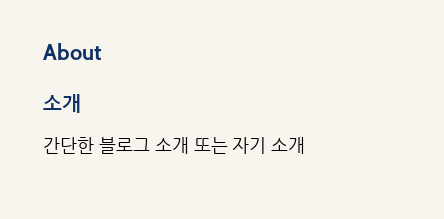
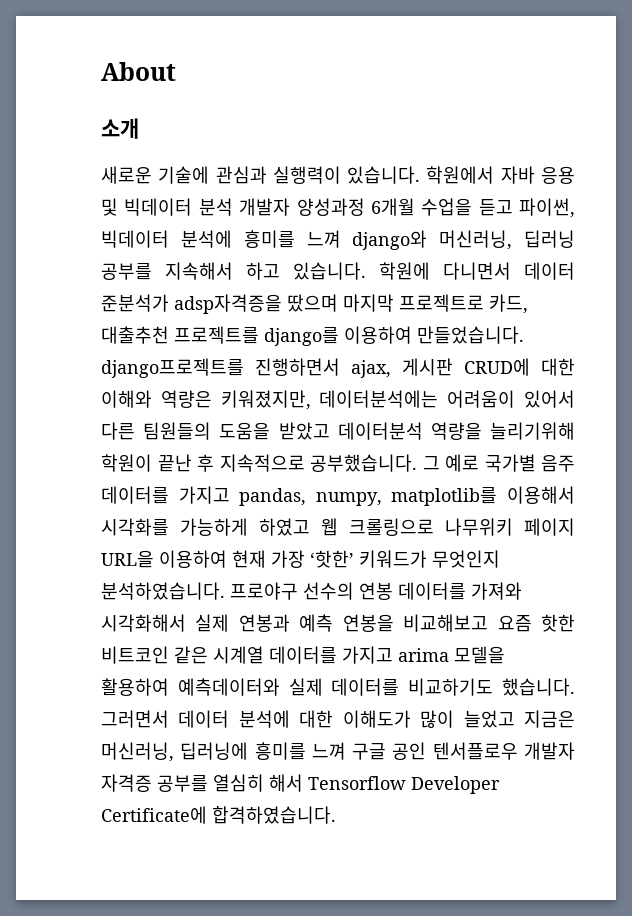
- 간단한 블로그 소개 또는 자기 소개
+ 새로운 기술에 관심과 실행력이 있습니다. 학원에서 자바 응용 및 빅데이터 분석 개발자 양성과정 6개월 수업을 듣고 파이썬, 빅데이터 분석에 흥미를 느껴 django와 머신러닝, 딥러닝 공부를 지속해서 하고 있습니다. 학원에 다니면서 데이터 준분석가 adsp자격증을 땄으며 마지막 프로젝트로 카드, 대출추천 프로젝트를 django를 이용하여 만들었습니다. django프로젝트를 진행하면서 ajax, 게시판 CRUD에 대한 이해와 역량은 키워졌지만, 데이터분석에는 어려움이 있어서 다른 팀원들의 도움을 받았고 데이터분석 역량을 늘리기위해 학원이 끝난 후 지속적으로 공부했습니다. 그 예로 국가별 음주 데이터를 가지고 pandas, numpy, matplotlib를 이용해서 시각화를 가능하게 하였고 웹 크롤링으로 나무위키 페이지 URL을 이용하여 현재 가장 ‘핫한’ 키워드가 무엇인지 분석하였습니다. 프로야구 선수의 연봉 데이터를 가져와 시각화해서 실제 연봉과 예측 연봉을 비교해보고 요즘 핫한 비트코인 같은 시계열 데이터를 가지고 arima 모델을 활용하여 예측데이터와 실제 데이터를 비교하기도 했습니다. 그러면서 데이터 분석에 대한 이해도가 많이 늘었고 지금은 머신러닝, 딥러닝에 흥미를 느껴 구글 공인 텐서플로우 개발자 자격증 공부를 열심히 해서 Tensorflow Developer Certificate에 합격하였습니다.

